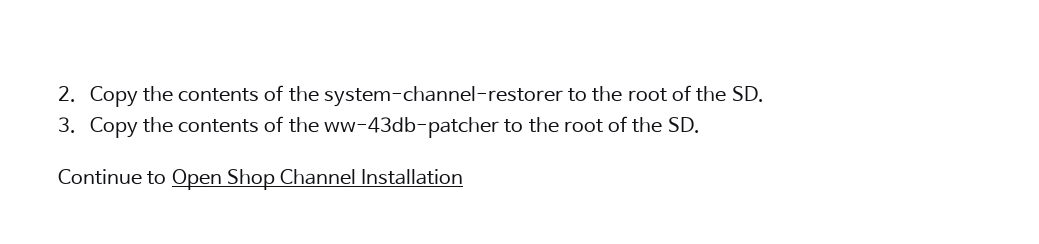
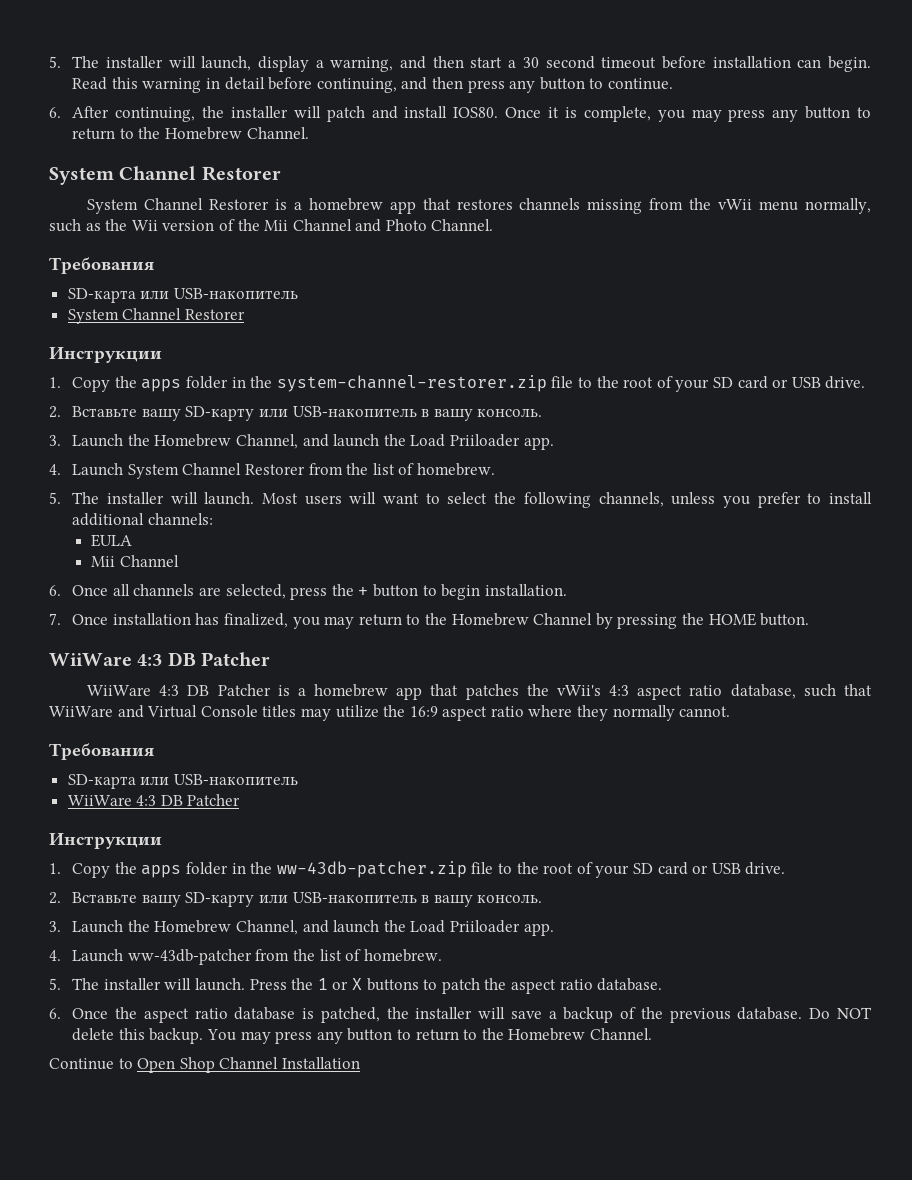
- 2. Copy the contents of the system-channel-restorer to the root of the SD.
- 3. Copy the contents of the ww-43db-patcher to the root of the SD.
+ 5. The installer will launch, display a warning, and then start a 30 second timeout before installation can begin. Read this warning in detail before continuing, and then press any button to continue.
+ 6. After continuing, the installer will patch and install IOS80. Once it is complete, you may press any button to return to the Homebrew Channel.
+ System Channel Restorer
+ System Channel Restorer is a homebrew app that restores channels missing from the vWii menu normally, such as the Wii version of the Mii Channel and Photo Channel.
+ Требования
+ SD-карта или USB-накопитель
+ System Channel Restorer
+ Инструкции
+ 1. Copy the apps folder in the system-channel-restorer.zip file to the root of your SD card or USB drive.
+ 2. Вставьте вашу SD-карту или USB-накопитель в вашу консоль.
+ 3. Launch the Homebrew Channel, and launch the Load Priiloader app.
+ 4. Launch System Channel Restorer from the list of homebrew.
+ 5. The installer will launch. Most users will want to select the following channels, unless you prefer to install additional channels:
+ EULA
+ Mii Channel
+ 6. Once all channels are selected, press the + button to begin installation.
+ 7. Once installation has finalized, you may return to the Homebrew Channel by pressing the HOME button.
+ WiiWare 4:3 DB Patcher
+ WiiWare 4:3 DB Patcher is a homebrew app that patches the vWii's 4:3 aspect ratio database, such that WiiWare and Virtual Console titles may utilize the 16:9 aspect ratio where they normally cannot.
+ Требования
+ SD-карта или USB-накопитель
+ WiiWare 4:3 DB Patcher
+ Инструкции
+ 1. Copy the apps folder in the ww-43db-patcher.zip file to the root of your SD card or USB drive.
+ 2. Вставьте вашу SD-карту или USB-накопитель в вашу консоль.
+ 3. Launch the Homebrew Channel, and launch the Load Priiloader app.
+ 4. Launch ww-43db-patcher from the list of homebrew.
+ 5. The installer will launch. Press the 1 or X buttons to patch the aspect ratio database.
+ 6. Once the aspect ratio database is patched, the installer will save a backup of the previous database. Do NOT delete this backup. You may press any button to return to the Homebrew Channel.

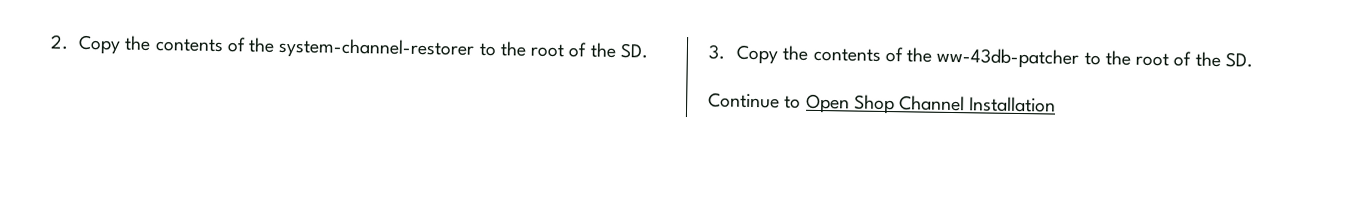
- 5. The installer will launch, display a warning, and then start a 30 second timeout before installation can begin. Read this warning in detail before continuing, and then press any button to continue.
- 6. After continuing, the installer will patch and install IOS80. Once it is complete, you may press any button to return to the Homebrew Channel.
- System Channel Restorer
- System Channel Restorer is a homebrew app that restores channels missing from the vWii menu normally, such as the Wii version of the Mii Channel and Photo Channel.
- Требования
- SD-карта или USB-накопитель
- System Channel Restorer
- Инструкции
- 1. Copy the apps folder in the system-channel-restorer.zip file to the root of your SD card or USB drive.
- 2. Вставьте вашу SD-карту или USB-накопитель в вашу консоль.
- 3. Launch the Homebrew Channel, and launch the Load Priiloader app.
- 4. Launch System Channel Restorer from the list of homebrew.
- 5. The installer will launch. Most users will want to select the following channels, unless you prefer to install additional channels:
- EULA
- Mii Channel
- 6. Once all channels are selected, press the + button to begin installation.
- 7. Once installation has finalized, you may return to the Homebrew Channel by pressing the HOME button.
- WiiWare 4:3 DB Patcher
- WiiWare 4:3 DB Patcher is a homebrew app that patches the vWii's 4:3 aspect ratio database, such that WiiWare and Virtual Console titles may utilize the 16:9 aspect ratio where they normally cannot.
- Требования
- SD-карта или USB-накопитель
- WiiWare 4:3 DB Patcher
- Инструкции
- 1. Copy the apps folder in the ww-43db-patcher.zip file to the root of your SD card or USB drive.
- 2. Вставьте вашу SD-карту или USB-накопитель в вашу консоль.
- 3. Launch the Homebrew Channel, and launch the Load Priiloader app.
- 4. Launch ww-43db-patcher from the list of homebrew.
- 5. The installer will launch. Press the 1 or X buttons to patch the aspect ratio database.
- 6. Once the aspect ratio database is patched, the installer will save a backup of the previous database. Do NOT delete this backup. You may press any button to return to the Homebrew Channel.
+ 2. Copy the contents of the system-channel-restorer to the root of the SD.
+ 3. Copy the contents of the ww-43db-patcher to the root of the SD.

